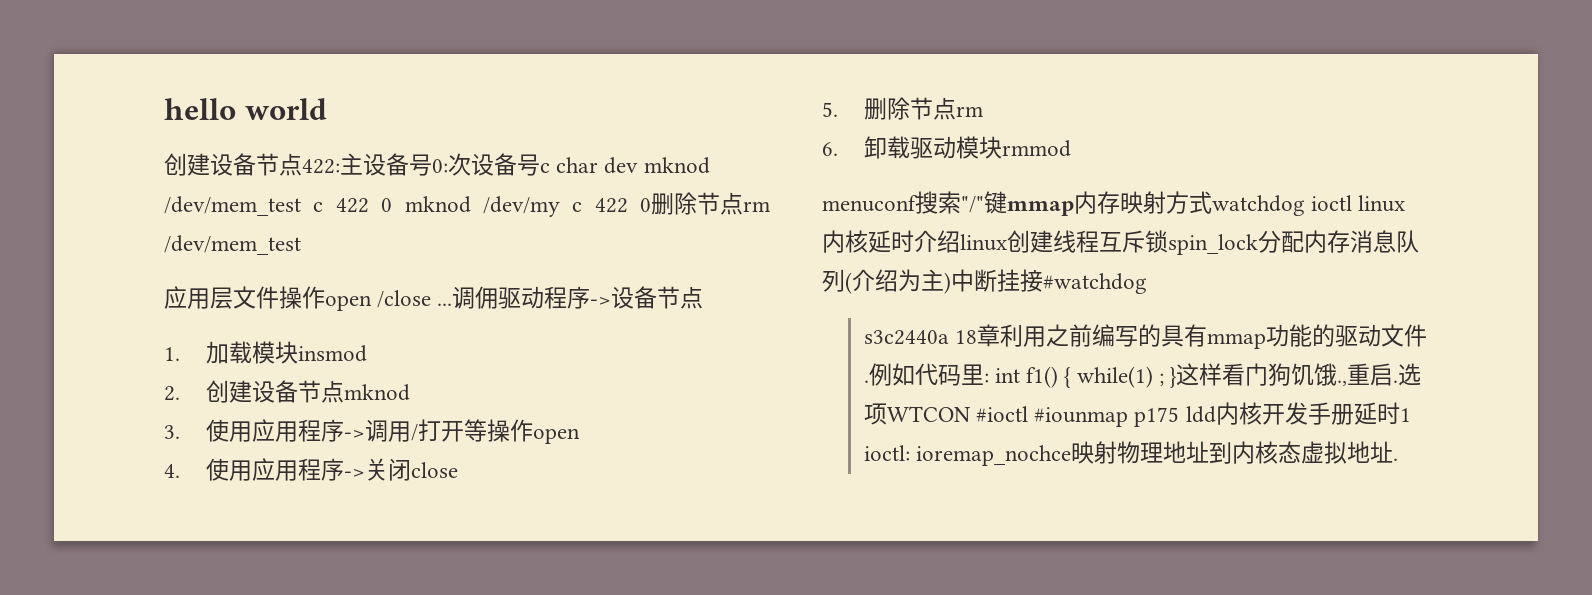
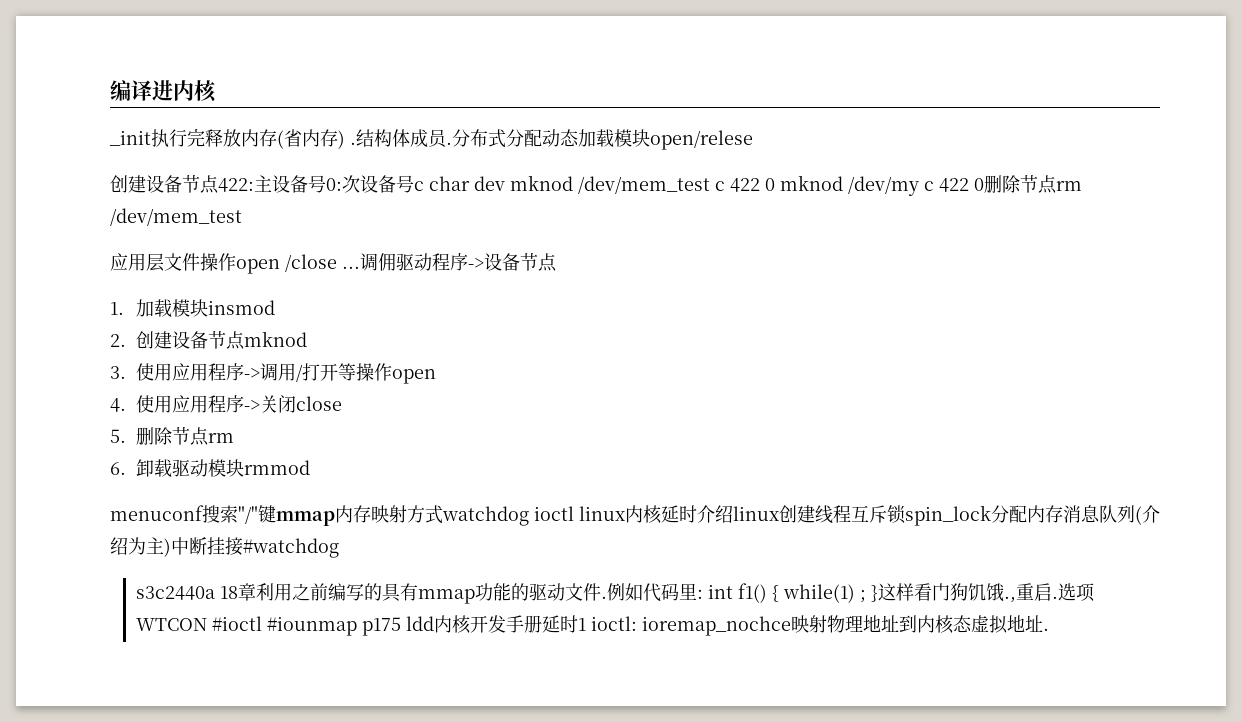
- hello world
+ 编译进内核
+ _init执行完释放内存(省内存) .结构体成员.分布式分配动态加载模块open/relese

